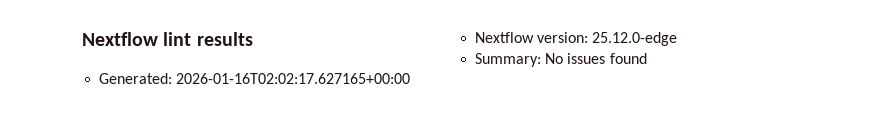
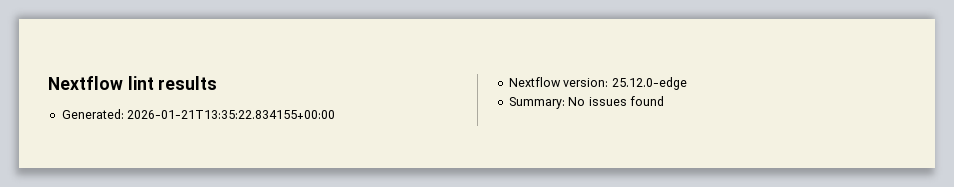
- Generated: 2026-01-16T02:02:17.627165+00:00
+ Generated: 2026-01-21T13:35:22.834155+00:00

